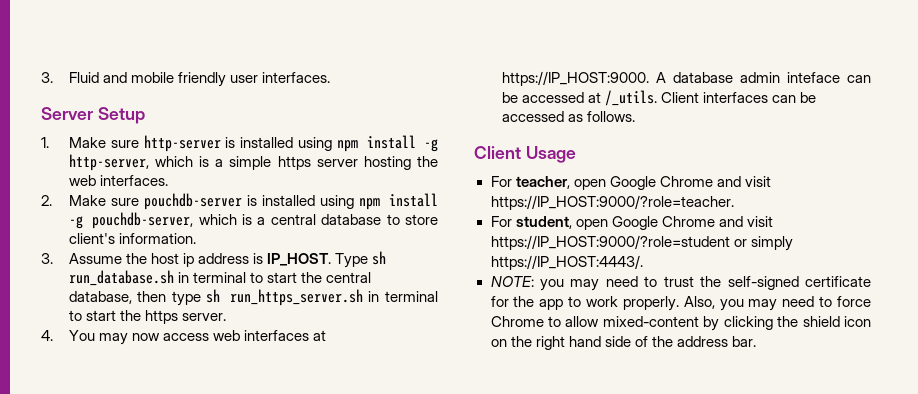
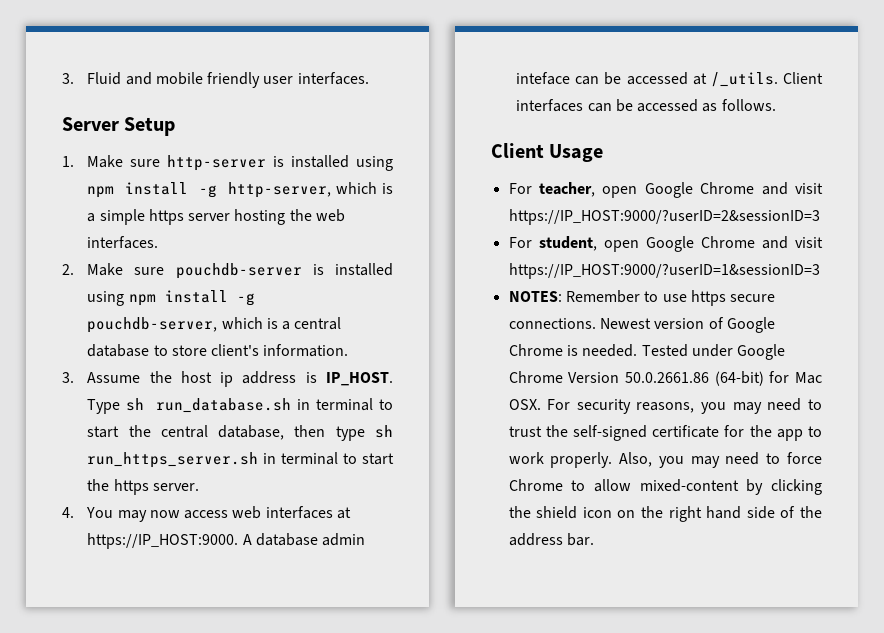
- For teacher, open Google Chrome and visit https://IP_HOST:9000/?role=teacher.
+ For teacher, open Google Chrome and visit https://IP_HOST:9000/?userID=2&sessionID=3
- For student, open Google Chrome and visit https://IP_HOST:9000/?role=student or simply https://IP_HOST:4443/.
- NOTE: you may need to trust the self-signed certificate for the app to work properly.
+ For student, open Google Chrome and visit https://IP_HOST:9000/?userID=1&sessionID=3
+ NOTES: Remember to use https secure connections. Newest version of Google Chrome is needed. Tested under Google Chrome Version 50.0.2661.86 (64-bit) for Mac OSX. For security reasons, you may need to trust the self-signed certificate for the app to work properly.

